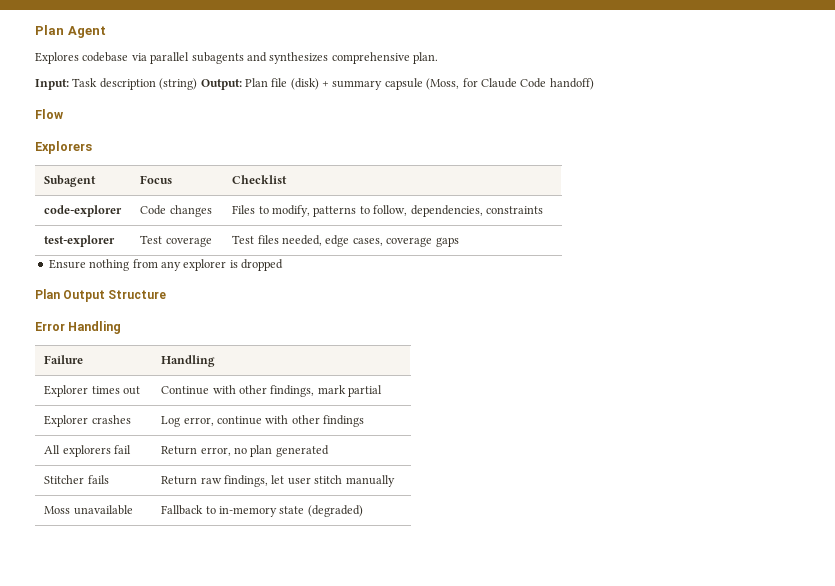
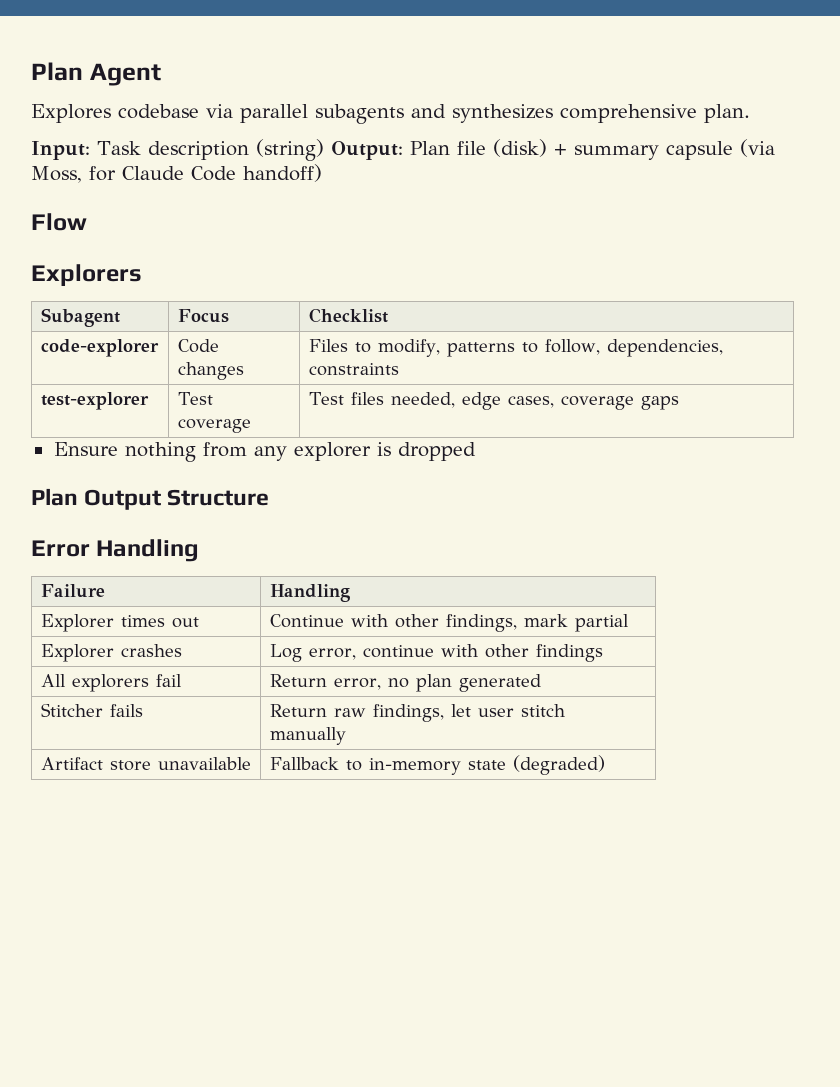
- Input: Task description (string) Output: Plan file (disk) + summary capsule (Moss, for Claude Code handoff)
+ Input: Task description (string) Output: Plan file (disk) + summary capsule (via Moss, for Claude Code handoff)
- Moss unavailable | Fallback to in-memory state (degraded)
+ Artifact store unavailable | Fallback to in-memory state (degraded)

